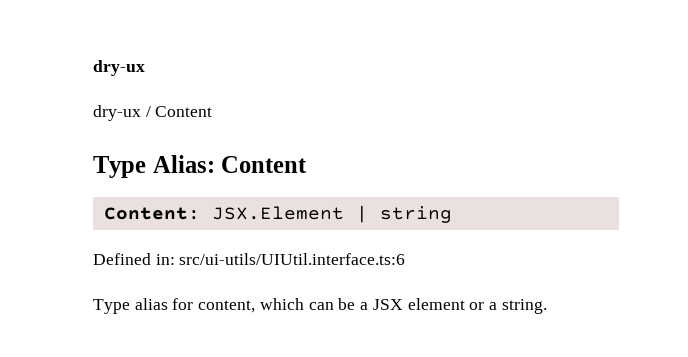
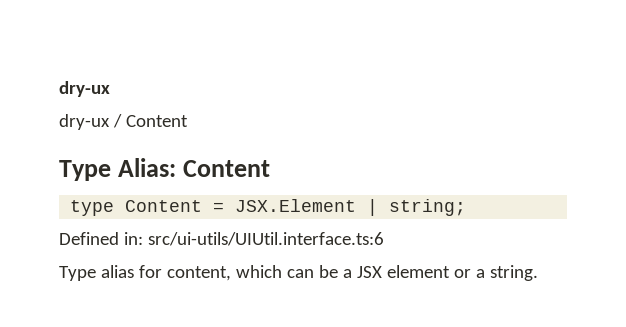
- Content: JSX.Element | string
+ type Content = JSX.Element | string;

